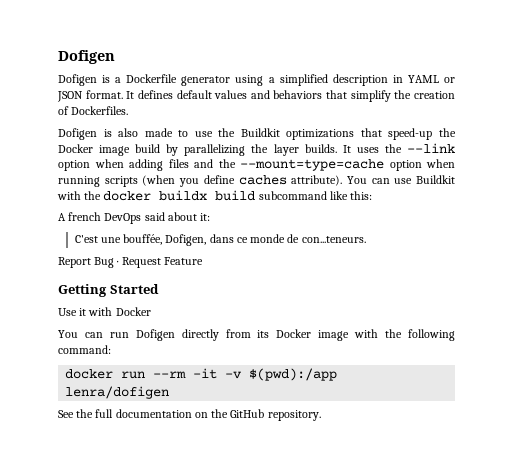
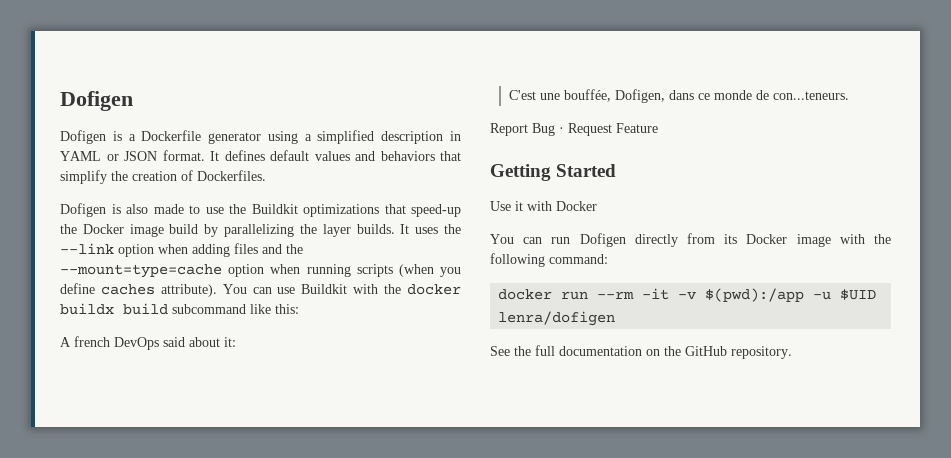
- docker run --rm -it -v $(pwd):/app lenra/dofigen
+ docker run --rm -it -v $(pwd):/app -u $UID lenra/dofigen

